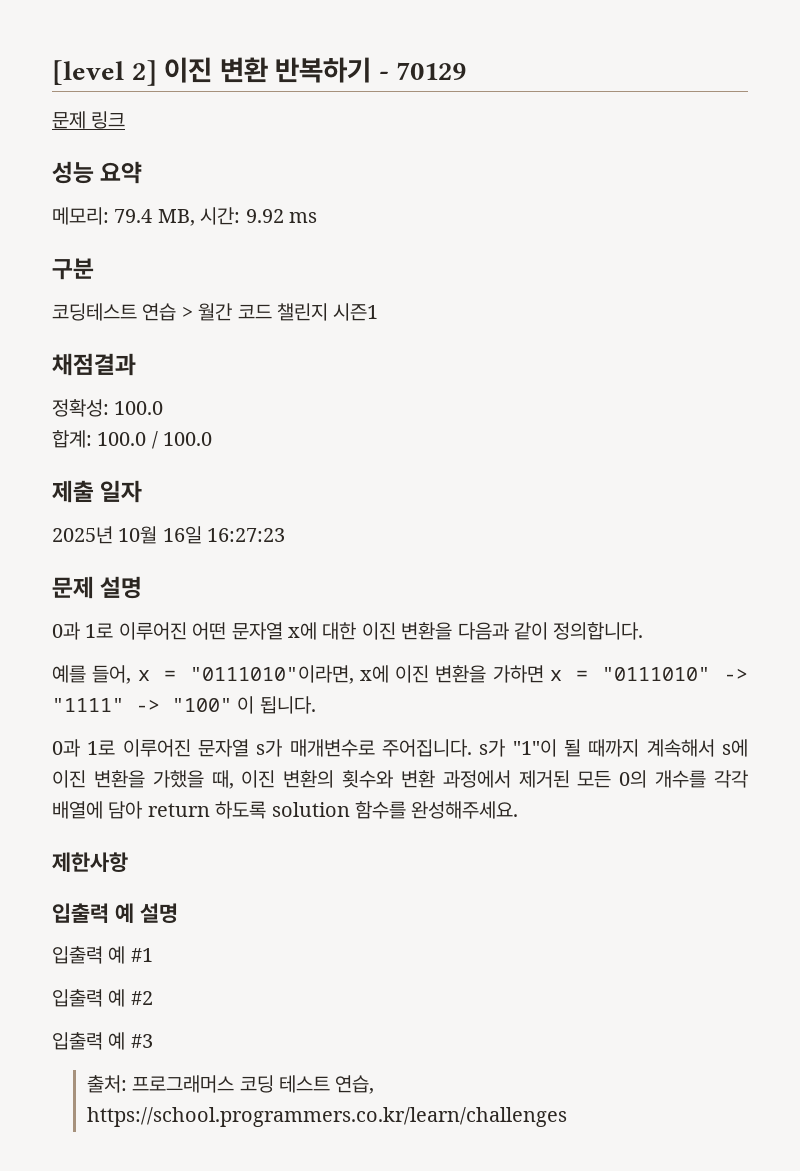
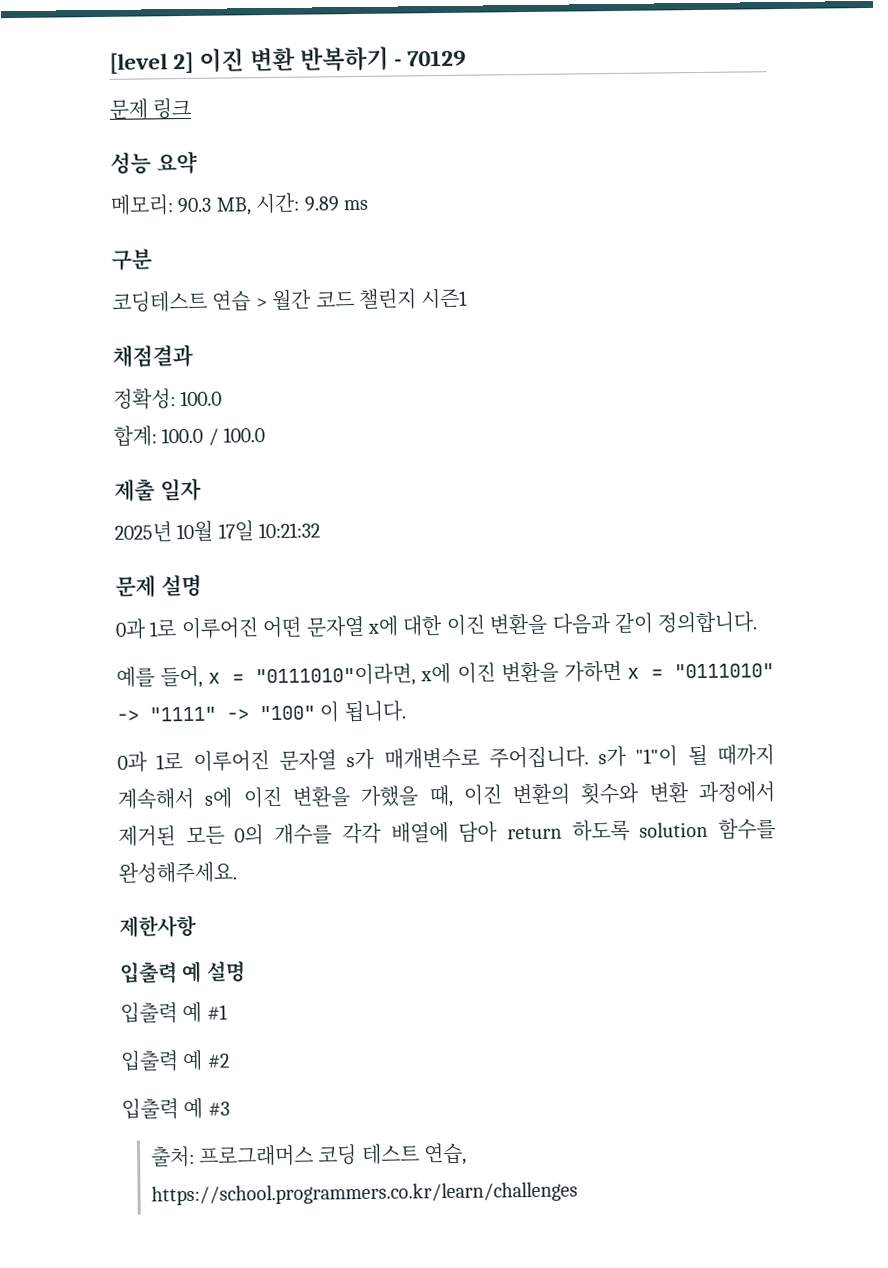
- 메모리: 79.4 MB, 시간: 9.92 ms
+ 메모리: 90.3 MB, 시간: 9.89 ms
- 2025년 10월 16일 16:27:23
+ 2025년 10월 17일 10:21:32

